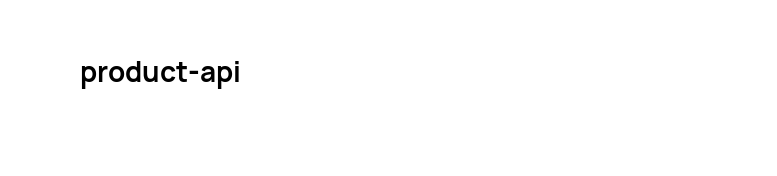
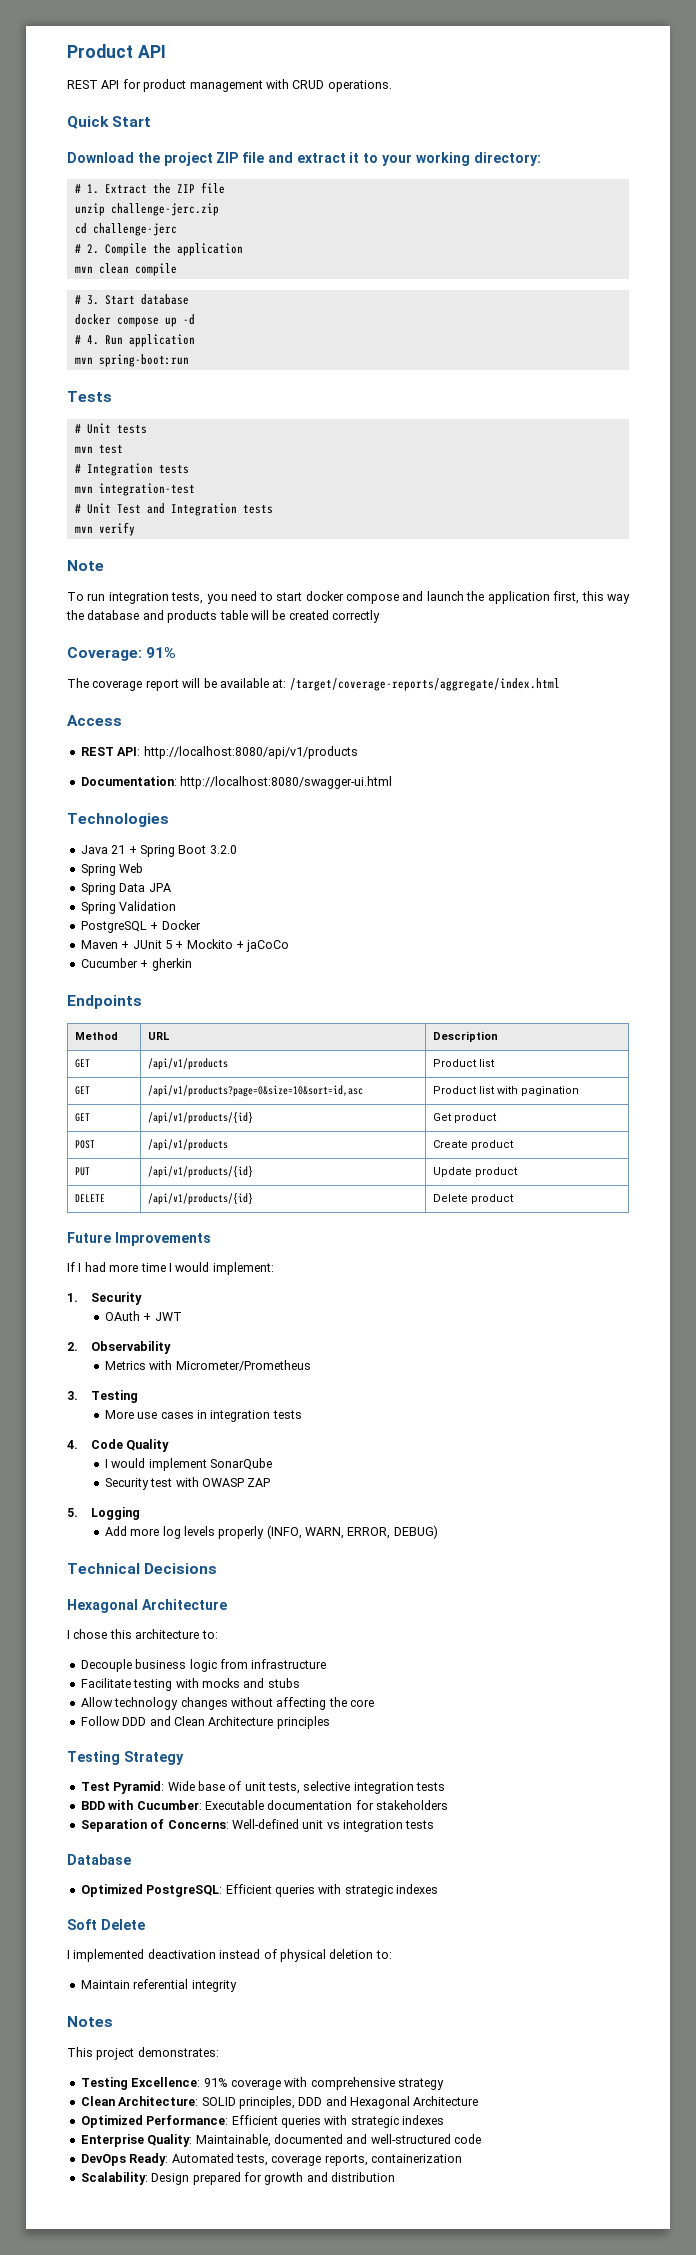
- product-api
+ Product API
+ REST API for product management with CRUD operations.
+ Quick Start
+ Download the project ZIP file and extract it to your working directory:
+ # 1. Extract the ZIP file
+ unzip challenge-jerc.zip
+ cd challenge-jerc
+ # 2. Compile the application
+ mvn clean compile
+ # 3. Start database
+ docker compose up -d
+ # 4. Run application
+ mvn spring-boot:run
+ Tests
+ # Unit tests
+ mvn test
+ # Integration tests
+ mvn integration-test
+ # Unit Test and Integration tests
+ mvn verify
+ Note
+ To run integration tests, you need to start docker compose and launch the application first, this way the database and products table will be created correctly
+ Coverage: 91%
+ The coverage report will be available at: /target/coverage-reports/aggregate/index.html
+ Access
+ REST API: http://localhost:8080/api/v1/products
+ Documentation: http://localhost:8080/swagger-ui.html
+ Technologies
+ Java 21 + Spring Boot 3.2.0
+ Spring Web
+ Spring Data JPA
+ Spring Validation
+ PostgreSQL + Docker
+ Maven + JUnit 5 + Mockito + jaCoCo
+ Cucumber + gherkin
+ Endpoints
+ Method | URL | Description
+ GET | /api/v1/products | Product list
+ GET | /api/v1/products?page=0&size=10&sort=id,asc | Product list with pagination
+ GET | /api/v1/products/{id} | Get product
+ POST | /api/v1/products | Create product
+ PUT | /api/v1/products/{id} | Update product
+ DELETE | /api/v1/products/{id} | Delete product
+ Future Improvements
+ If I had more time I would implement:
+ 1. Security
+ OAuth + JWT
+ 2. Observability
+ Metrics with Micrometer/Prometheus
+ 3. Testing
+ More use cases in integration tests
+ 4. Code Quality
+ I would implement SonarQube
+ Security test with OWASP ZAP
+ 5. Logging
+ Add more log levels properly (INFO, WARN, ERROR, DEBUG)
+ Technical Decisions
+ Hexagonal Architecture
+ I chose this architecture to:
+ Decouple business logic from infrastructure
+ Facilitate testing with mocks and stubs
+ Allow technology changes without affecting the core
+ Follow DDD and Clean Architecture principles
+ Testing Strategy
+ Test Pyramid: Wide base of unit tests, selective integration tests
+ BDD with Cucumber: Executable documentation for stakeholders
+ Separation of Concerns: Well-defined unit vs integration tests
+ Database
+ Optimized PostgreSQL: Efficient queries with strategic indexes
+ Soft Delete
+ I implemented deactivation instead of physical deletion to:
+ Maintain referential integrity
+ Notes
+ This project demonstrates:
+ Testing Excellence: 91% coverage with comprehensive strategy
+ Clean Architecture: SOLID principles, DDD and Hexagonal Architecture
+ Optimized Performance: Efficient queries with strategic indexes
+ Enterprise Quality: Maintainable, documented and well-structured code
+ DevOps Ready: Automated tests, coverage reports, containerization
+ Scalability: Design prepared for growth and distribution

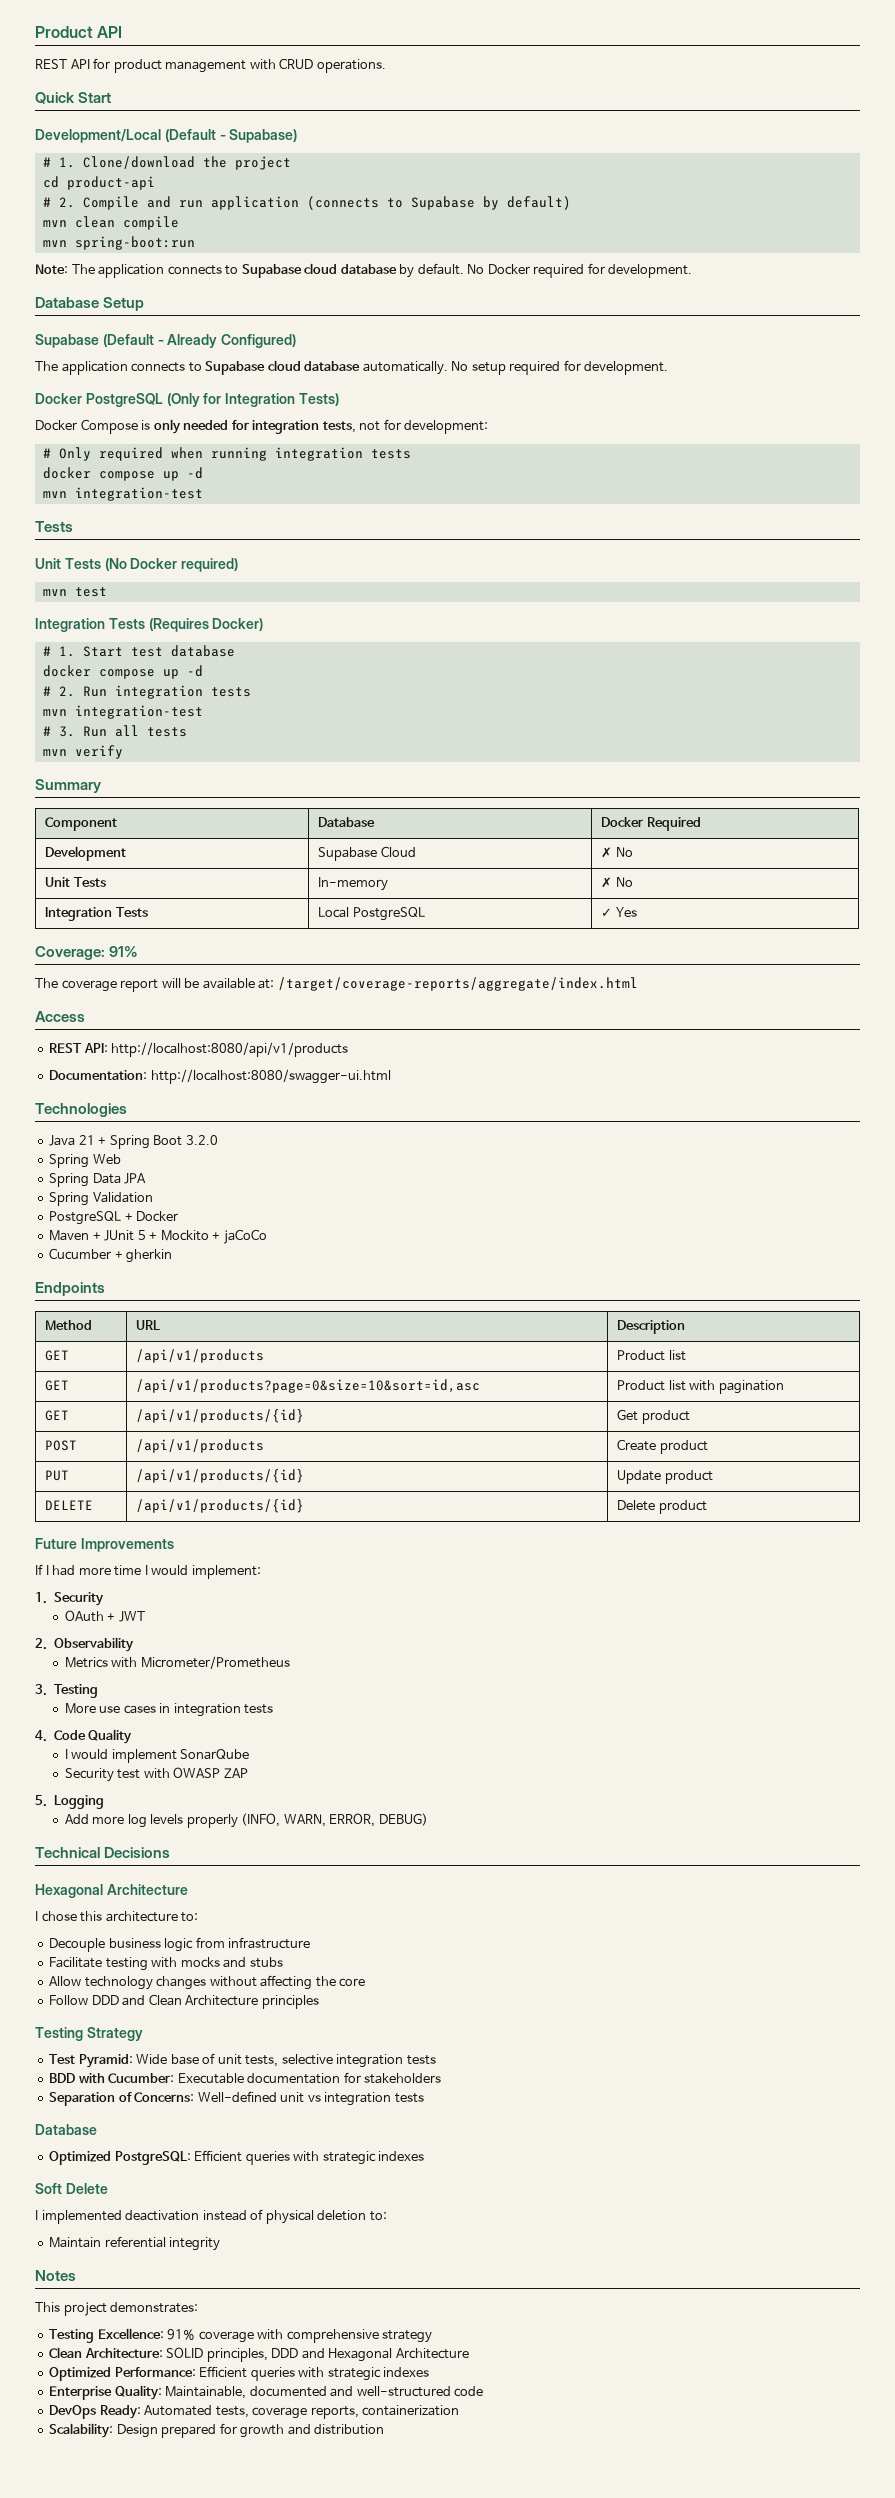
- Download the project ZIP file and extract it to your working directory:
- # 1. Extract the ZIP file
- unzip challenge-jerc.zip
+ Development/Local (Default - Supabase)
+ # 1. Clone/download the project
- cd challenge-jerc
+ cd product-api
- # 2. Compile the application
+ # 2. Compile and run application (connects to Supabase by default)
  mvn clean compile
- # 3. Start database
+ mvn spring-boot:run
+ Note: The application connects to Supabase cloud database by default. No Docker required for development.
+ Database Setup
+ Supabase (Default - Already Configured)
+ The application connects to Supabase cloud database automatically. No setup required for development.
+ Docker PostgreSQL (Only for Integration Tests)
+ Docker Compose is only needed for integration tests, not for development:
+ # Only required when running integration tests
+ docker compose up -d
+ mvn integration-test
+ Tests
+ Unit Tests (No Docker required)
+ mvn test
+ Integration Tests (Requires Docker)
+ # 1. Start test database
- # 4. Run application
- mvn spring-boot:run
- Tests
- # Unit tests
- mvn test
- # Integration tests
+ # 2. Run integration tests
- # Unit Test and Integration tests
+ # 3. Run all tests
- Note
- To run integration tests, you need to start docker compose and launch the application first, this way the database and products table will be created correctly
+ Summary
+ Component | Database | Docker Required
+ Development | Supabase Cloud | ✗ No
+ Unit Tests | In-memory | ✗ No
+ Integration Tests | Local PostgreSQL | ✓ Yes

